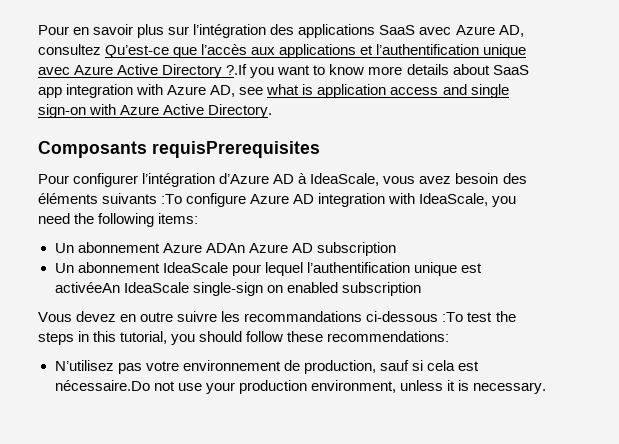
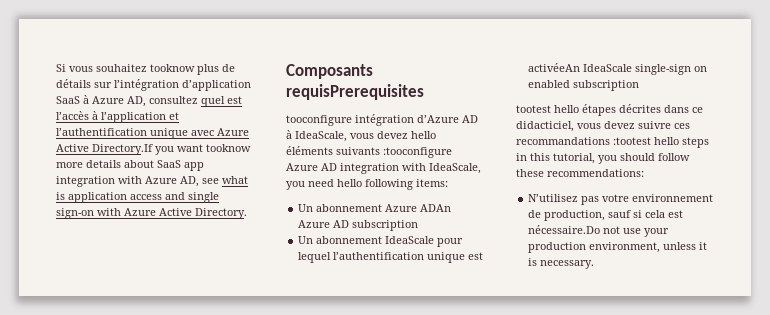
- Pour en savoir plus sur l’intégration des applications SaaS avec Azure AD, consultez Qu’est-ce que l’accès aux applications et l’authentification unique avec Azure Active Directory ?.If you want to know more details about SaaS app integration with Azure AD, see what is application access and single sign-on with Azure Active Directory.
+ Si vous souhaitez tooknow plus de détails sur l’intégration d’application SaaS à Azure AD, consultez quel est l’accès à l’application et l’authentification unique avec Azure Active Directory.If you want tooknow more details about SaaS app integration with Azure AD, see what is application access and single sign-on with Azure Active Directory.
- Pour configurer l’intégration d’Azure AD à IdeaScale, vous avez besoin des éléments suivants :To configure Azure AD integration with IdeaScale, you need the following items:
+ tooconfigure intégration d’Azure AD à IdeaScale, vous devez hello éléments suivants :tooconfigure Azure AD integration with IdeaScale, you need hello following items:
- Vous devez en outre suivre les recommandations ci-dessous :To test the steps in this tutorial, you should follow these recommendations:
+ tootest hello étapes décrites dans ce didacticiel, vous devez suivre ces recommandations :tootest hello steps in this tutorial, you should follow these recommendations:

